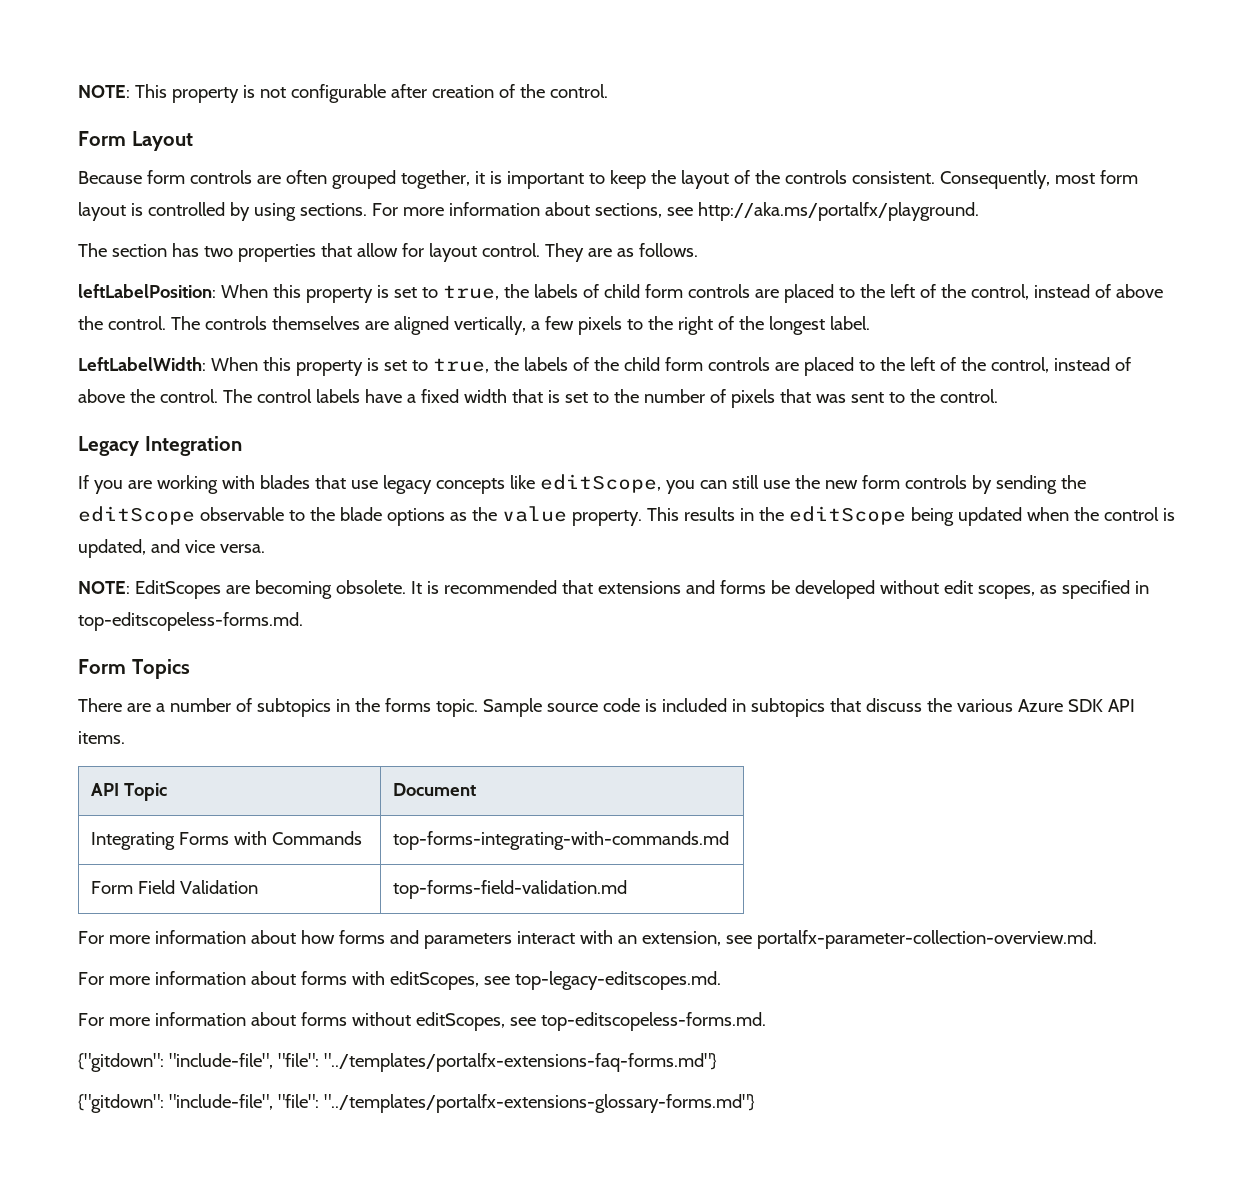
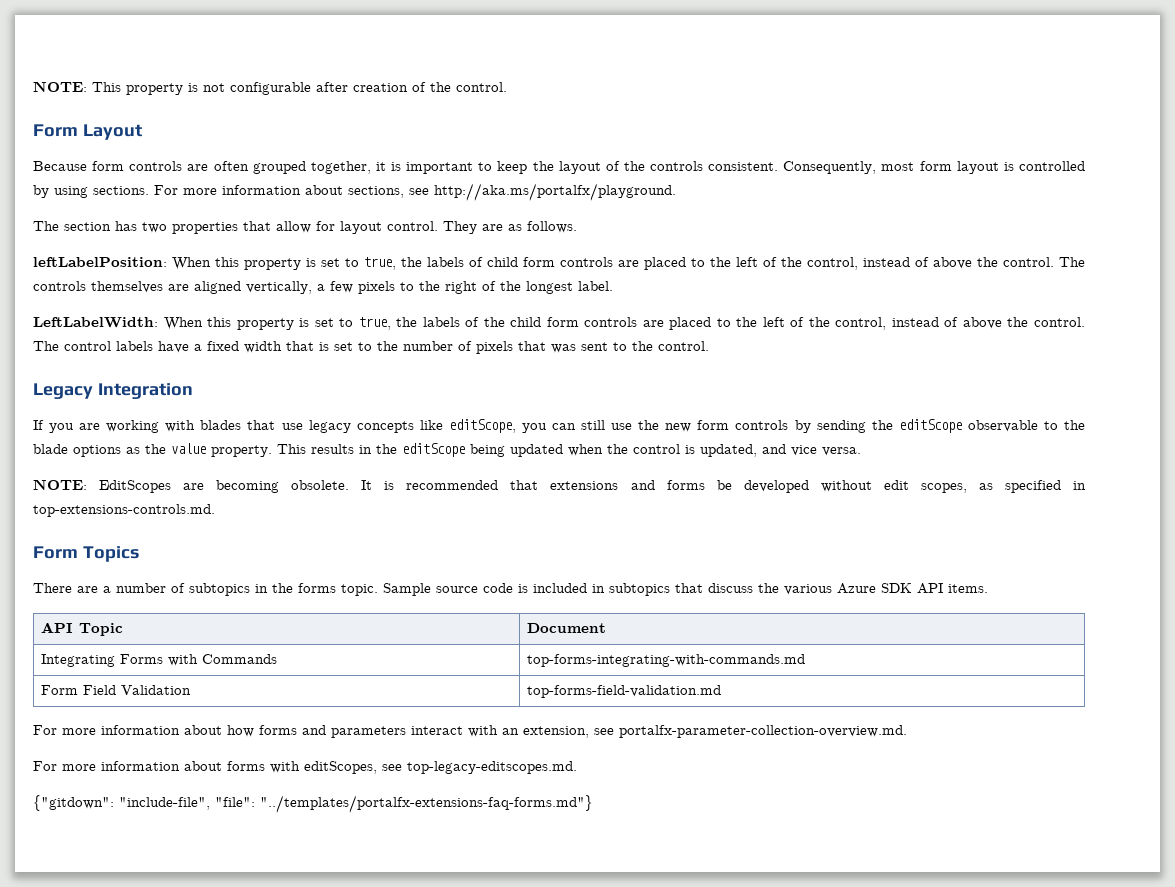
- It is recommended that extensions and forms be developed without edit scopes, as specified in top-editscopeless-forms.md.
+ It is recommended that extensions and forms be developed without edit scopes, as specified in top-extensions-controls.md.
- For more information about forms without editScopes, see top-editscopeless-forms.md.
- {"gitdown": "include-file", "file": "../templates/portalfx-extensions-glossary-forms.md"}

